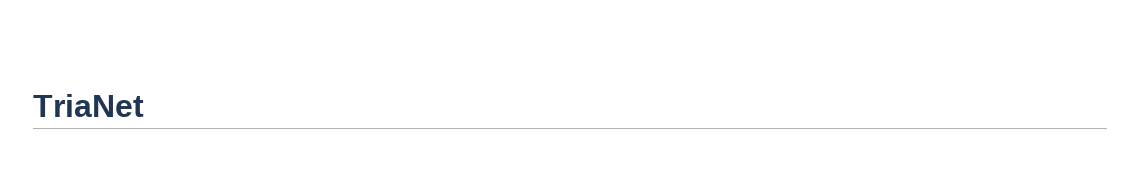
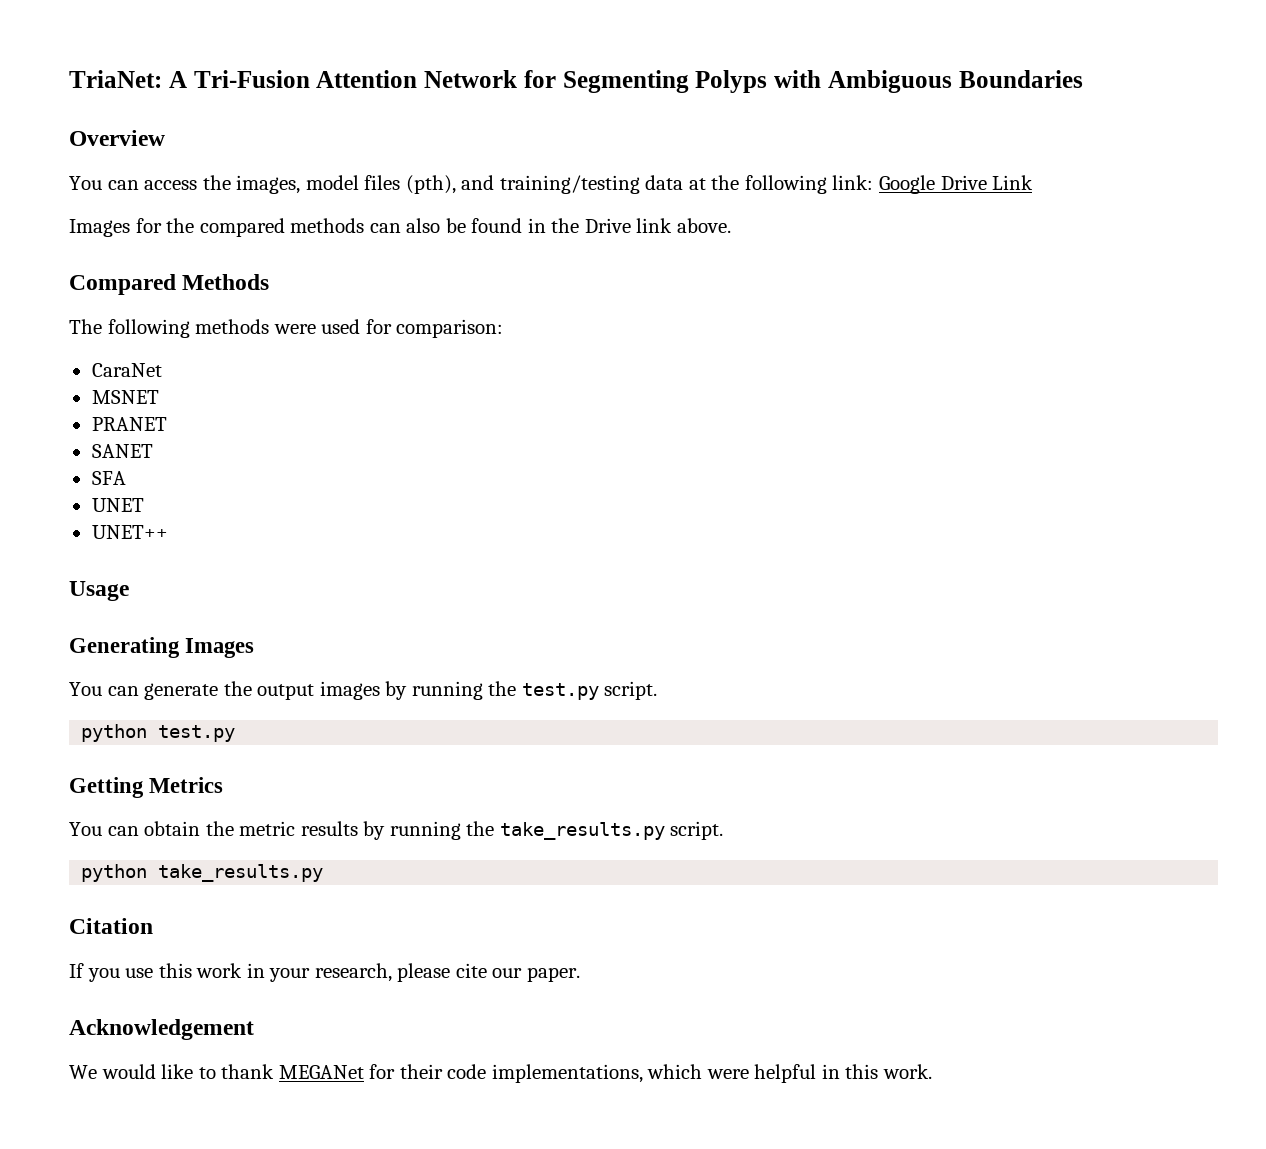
- TriaNet
+ TriaNet: A Tri-Fusion Attention Network for Segmenting Polyps with Ambiguous Boundaries
+ Overview
+ You can access the images, model files (pth), and training/testing data at the following link: Google Drive Link
+ Images for the compared methods can also be found in the Drive link above.
+ Compared Methods
+ The following methods were used for comparison:
+ CaraNet
+ MSNET
+ PRANET
+ SANET
+ SFA
+ UNET
+ UNET++
+ Usage
+ Generating Images
+ You can generate the output images by running the test.py script.
+ python test.py
+ Getting Metrics
+ You can obtain the metric results by running the take_results.py script.
+ python take_results.py
+ Citation
+ If you use this work in your research, please cite our paper.
+ Acknowledgement
+ We would like to thank MEGANet for their code implementations, which were helpful in this work.

